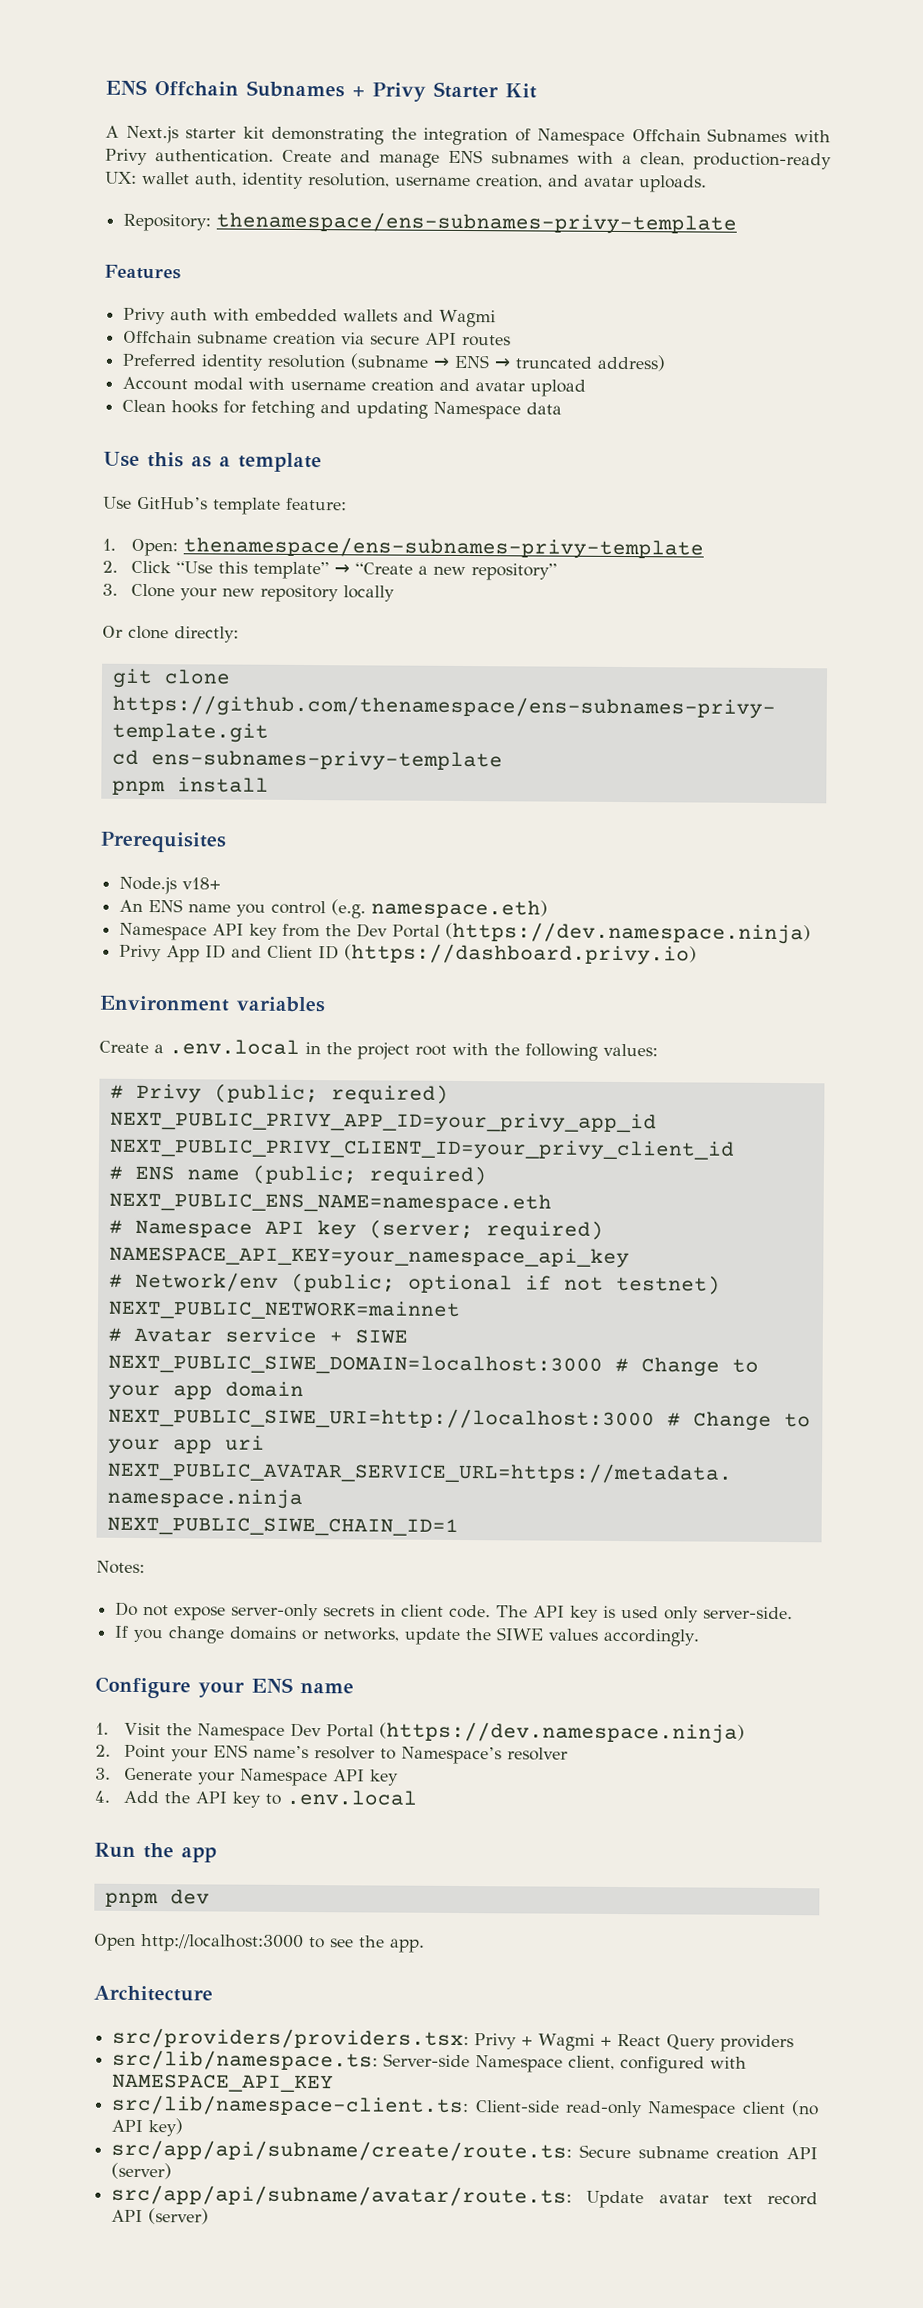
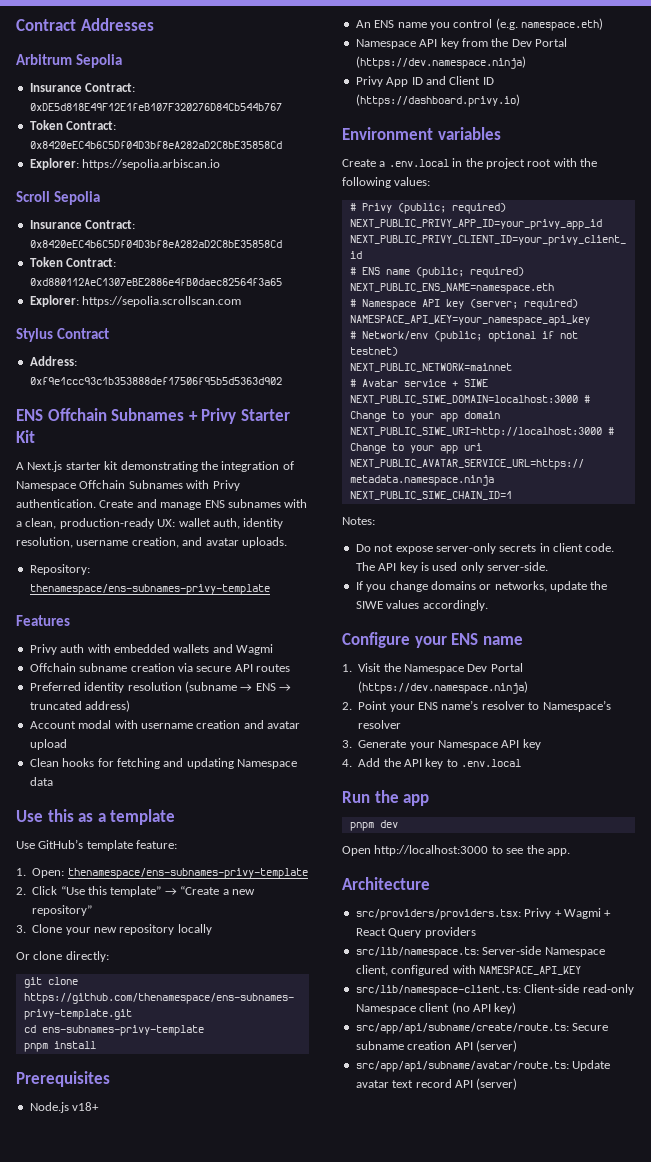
+ Contract Addresses
+ Arbitrum Sepolia
+ Insurance Contract: 0xDE5d818E49F12E1feB107F320276D84Cb544b767
+ Token Contract: 0x8420eEC4b6C5Df04D3bf8eA282aD2C8bE35858Cd
+ Explorer: https://sepolia.arbiscan.io
+ Scroll Sepolia
+ Insurance Contract: 0x8420eEC4b6C5Df04D3bf8eA282aD2C8bE35858Cd
+ Token Contract: 0xd880112AeC1307eBE2886e4fB0daec82564f3a65
+ Explorer: https://sepolia.scrollscan.com
+ Stylus Contract
+ Address: 0xf9e1ccc93c1b353888def17506f95b5d5363d902

